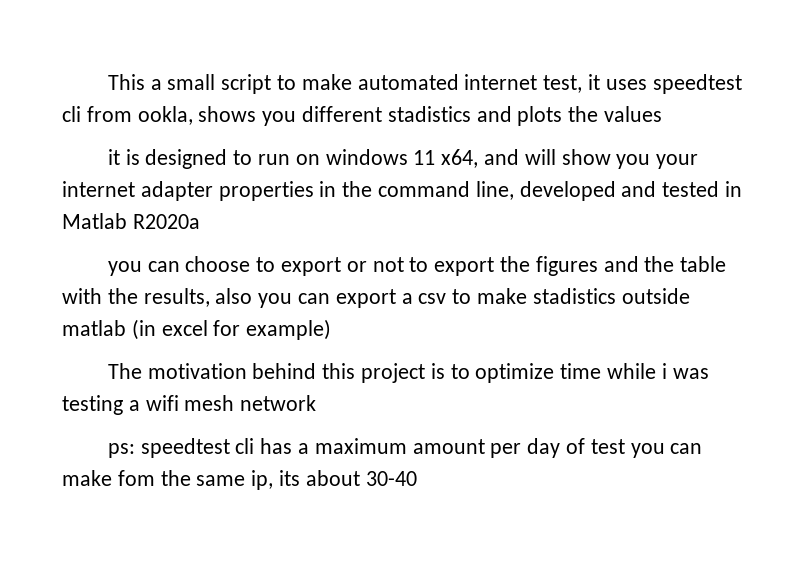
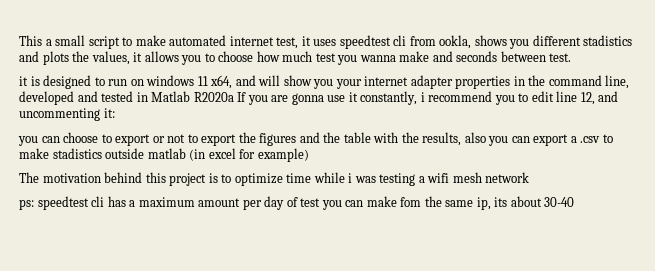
- This a small script to make automated internet test, it uses speedtest cli from ookla, shows you different stadistics and plots the values
+ This a small script to make automated internet test, it uses speedtest cli from ookla, shows you different stadistics and plots the values, it allows you to choose how much test you wanna make and seconds between test.
- it is designed to run on windows 11 x64, and will show you your internet adapter properties in the command line, developed and tested in Matlab R2020a
+ it is designed to run on windows 11 x64, and will show you your internet adapter properties in the command line, developed and tested in Matlab R2020a If you are gonna use it constantly, i recommend you to edit line 12, and uncommenting it:
- you can choose to export or not to export the figures and the table with the results, also you can export a csv to make stadistics outside matlab (in excel for example)
+ you can choose to export or not to export the figures and the table with the results, also you can export a .csv to make stadistics outside matlab (in excel for example)

